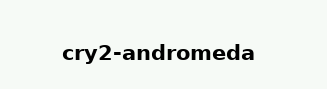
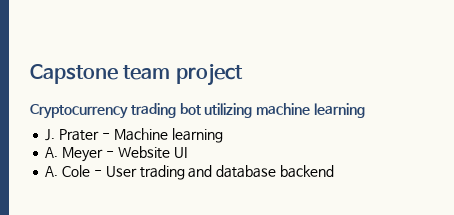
- cry2-andromeda
+ Capstone team project
+ Cryptocurrency trading bot utilizing machine learning
+ J. Prater - Machine learning
+ A. Meyer - Website UI
+ A. Cole - User trading and database backend

